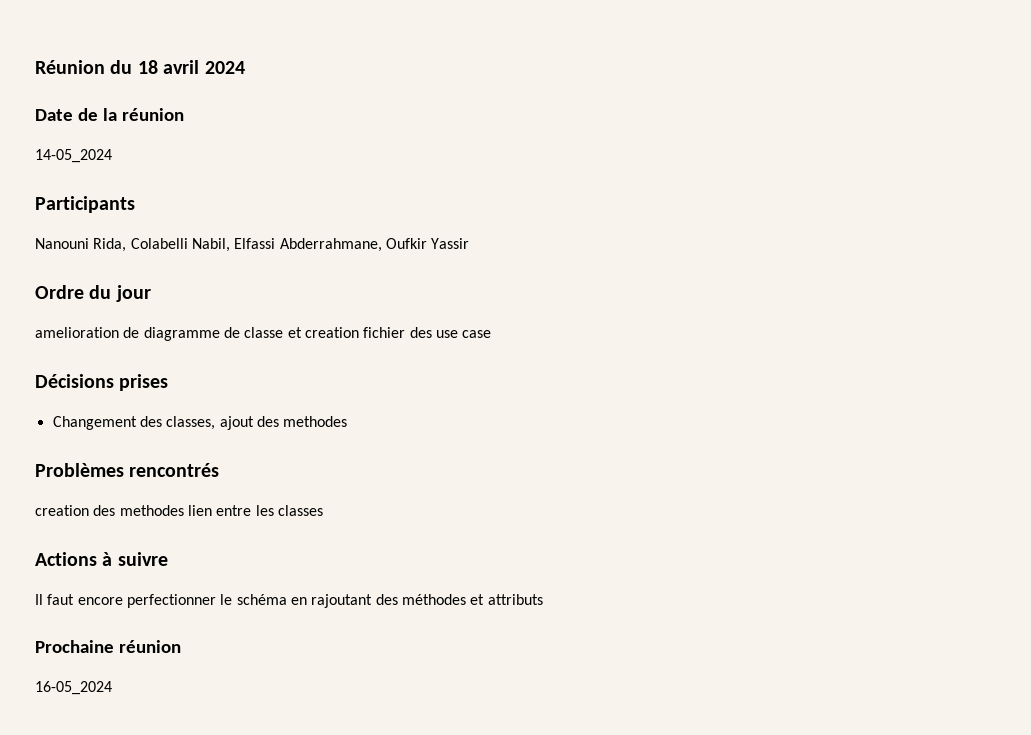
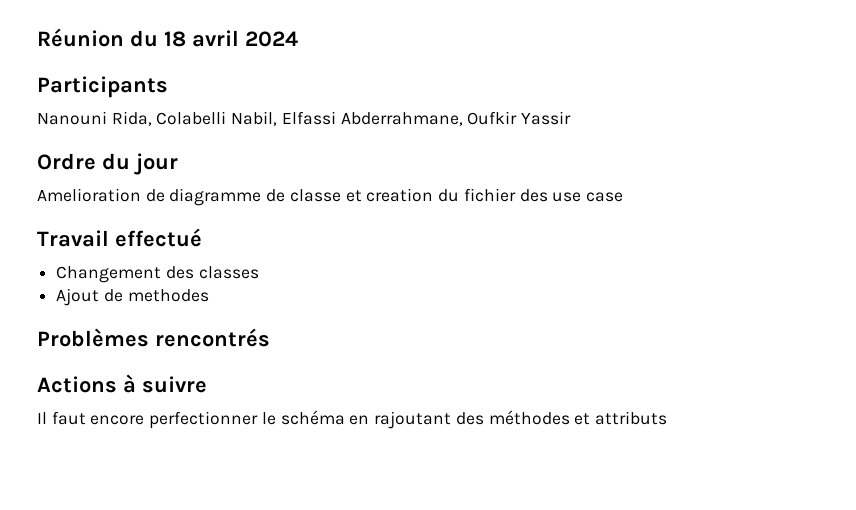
- Date de la réunion
- 14-05_2024
- amelioration de diagramme de classe et creation fichier des use case
+ Amelioration de diagramme de classe et creation du fichier des use case
- Décisions prises
+ Travail effectué
- Changement des classes, ajout des methodes
+ Changement des classes
+ Ajout de methodes
- creation des methodes lien entre les classes
- Prochaine réunion
- 16-05_2024

